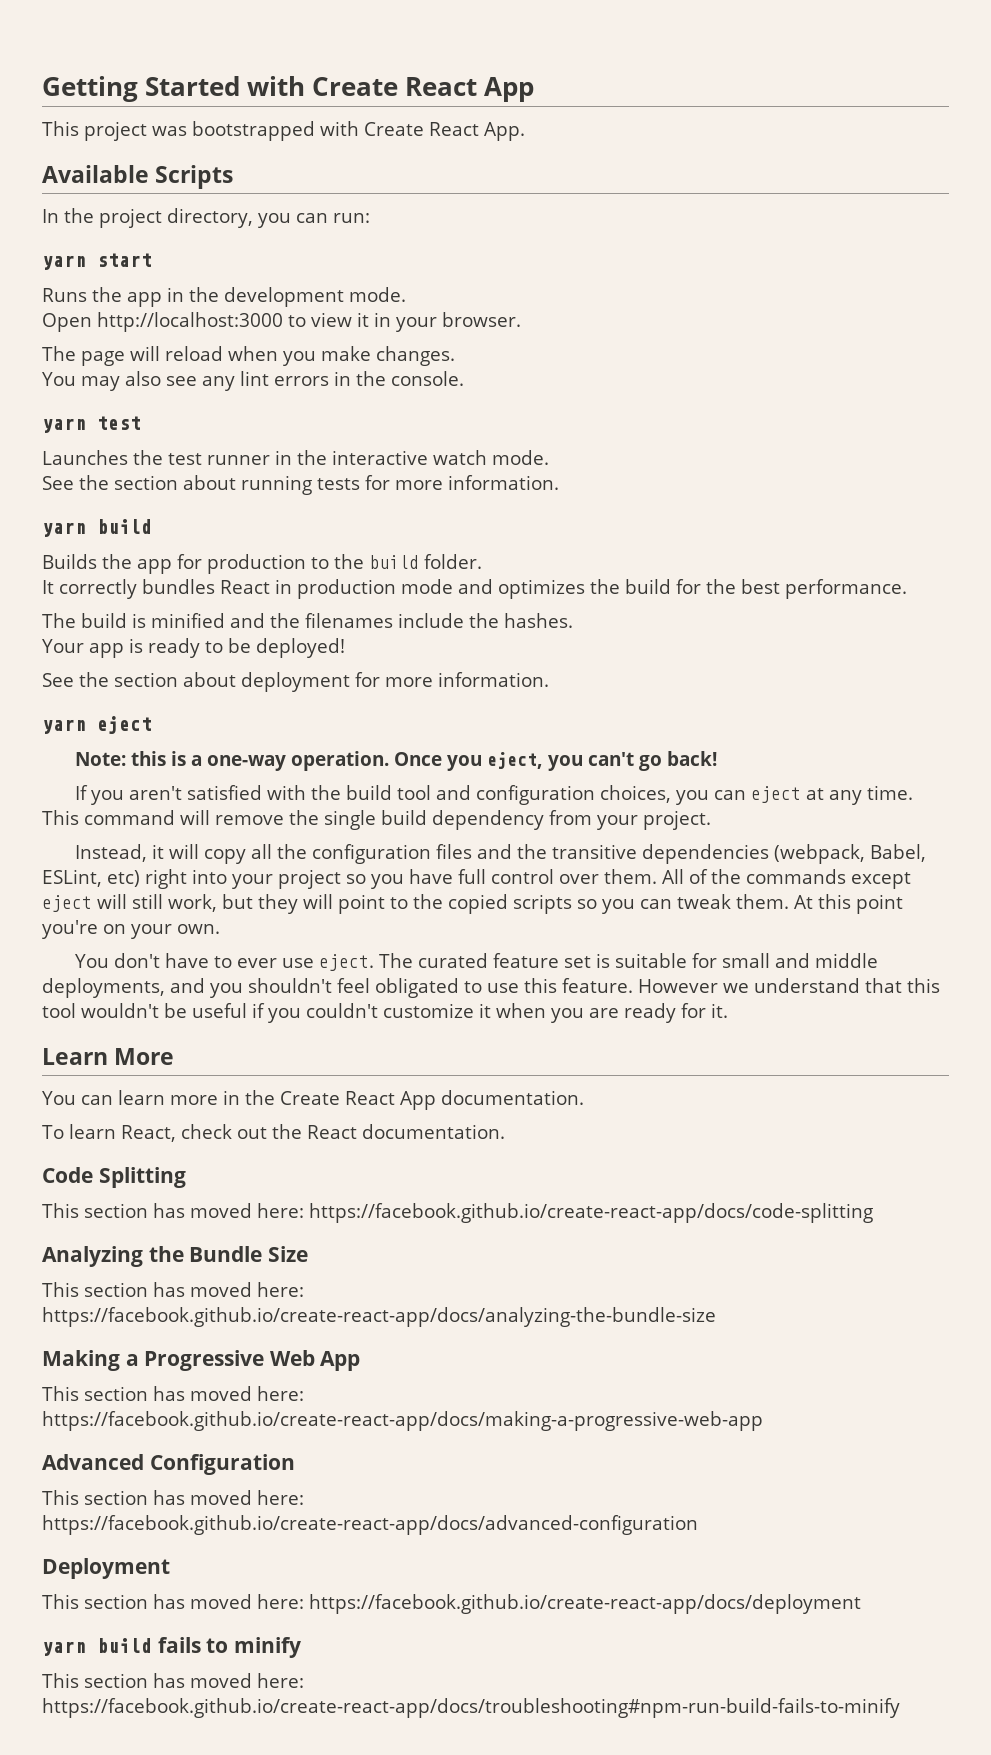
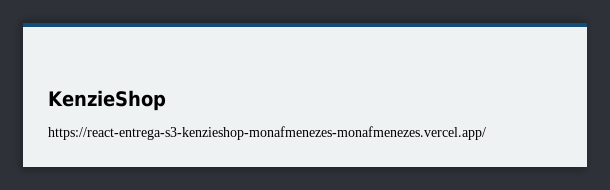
- Getting Started with Create React App
- This project was bootstrapped with Create React App.
- Available Scripts
- In the project directory, you can run:
- yarn start
- Runs the app in the development mode.
- Open http://localhost:3000 to view it in your browser.
- The page will reload when you make changes.
- You may also see any lint errors in the console.
- yarn test
- Launches the test runner in the interactive watch mode.
- See the section about running tests for more information.
- yarn build
- Builds the app for production to the build folder.
- It correctly bundles React in production mode and optimizes the build for the best performance.
- The build is minified and the filenames include the hashes.
- Your app is ready to be deployed!
- See the section about deployment for more information.
- yarn eject
- Note: this is a one-way operation. Once you eject, you can't go back!
- If you aren't satisfied with the build tool and configuration choices, you can eject at any time. This command will remove the single build dependency from your project.
- Instead, it will copy all the configuration files and the transitive dependencies (webpack, Babel, ESLint, etc) right into your project so you have full control over them. All of the commands except eject will still work, but they will point to the copied scripts so you can tweak them. At this point you're on your own.
- You don't have to ever use eject. The curated feature set is suitable for small and middle deployments, and you shouldn't feel obligated to use this feature. However we understand that this tool wouldn't be useful if you couldn't customize it when you are ready for it.
- Learn More
- You can learn more in the Create React App documentation.
- To learn React, check out the React documentation.
- Code Splitting
- This section has moved here: https://facebook.github.io/create-react-app/docs/code-splitting
- Analyzing the Bundle Size
- This section has moved here: https://facebook.github.io/create-react-app/docs/analyzing-the-bundle-size
- Making a Progressive Web App
- This section has moved here: https://facebook.github.io/create-react-app/docs/making-a-progressive-web-app
- Advanced Configuration
- This section has moved here: https://facebook.github.io/create-react-app/docs/advanced-configuration
- Deployment
- This section has moved here: https://facebook.github.io/create-react-app/docs/deployment
- yarn build fails to minify
- This section has moved here: https://facebook.github.io/create-react-app/docs/troubleshooting#npm-run-build-fails-to-minify
+ KenzieShop
+ https://react-entrega-s3-kenzieshop-monafmenezes-monafmenezes.vercel.app/

